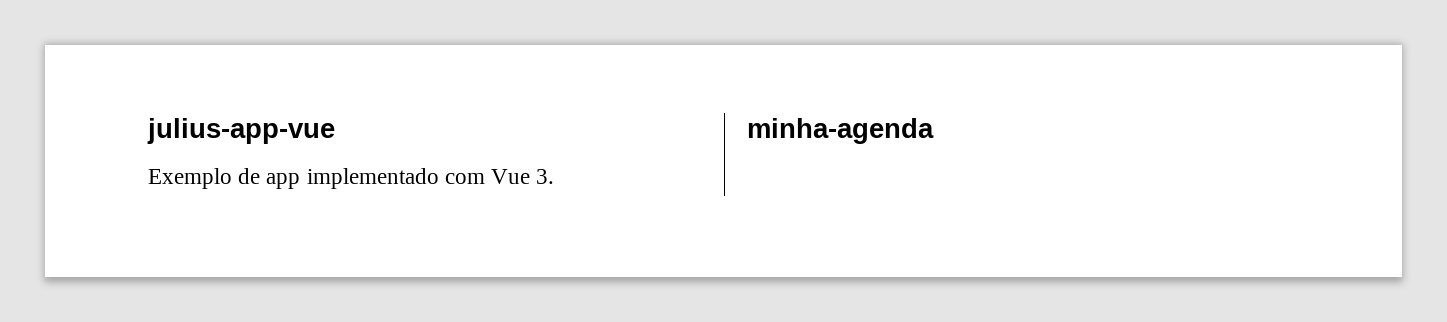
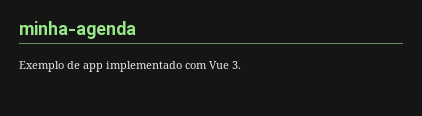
- julius-app-vue
+ minha-agenda
- minha-agenda

